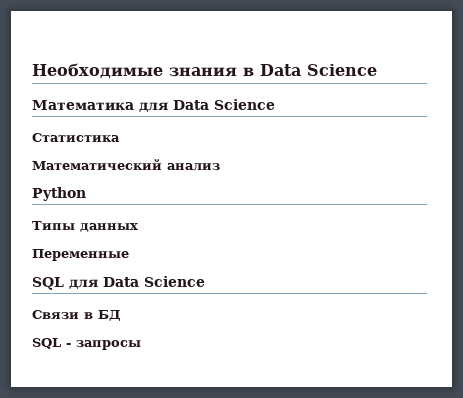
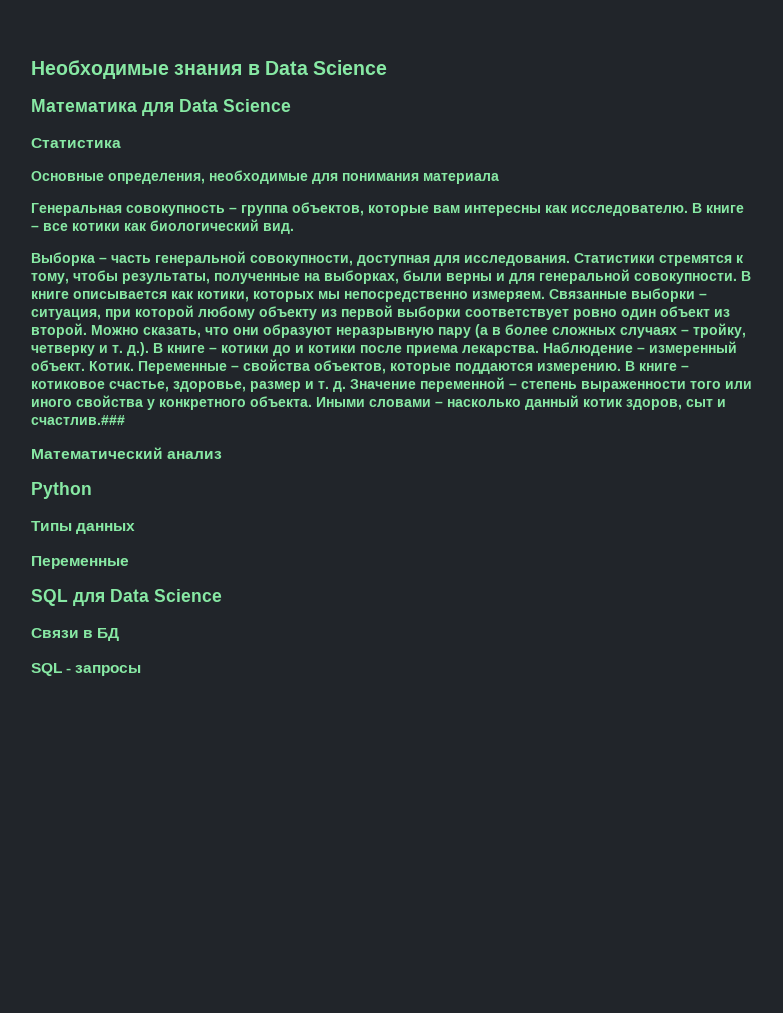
+ Основные определения, необходимые для понимания материала
+ Генеральная совокупность – группа объектов, которые вам интересны как исследователю. В книге – все котики как биологический вид.
+ Выборка – часть генеральной совокупности, доступная для исследования. Статистики стремятся к тому, чтобы результаты, полученные на выборках, были верны и для генеральной совокупности. В книге описывается как котики, которых мы непосредственно измеряем. Связанные выборки – ситуация, при которой любому объекту из первой выборки соответствует ровно один объект из второй. Можно сказать, что они образуют неразрывную пару (а в более сложных случаях – тройку, четверку и т. д.). В книге – котики до и котики после приема лекарства. Наблюдение – измеренный объект. Котик. Переменные – свойства объектов, которые поддаются измерению. В книге – котиковое счастье, здоровье, размер и т. д. Значение переменной – степень выраженности того или иного свойства у конкретного объекта. Иными словами – насколько данный котик здоров, сыт и счастлив.###

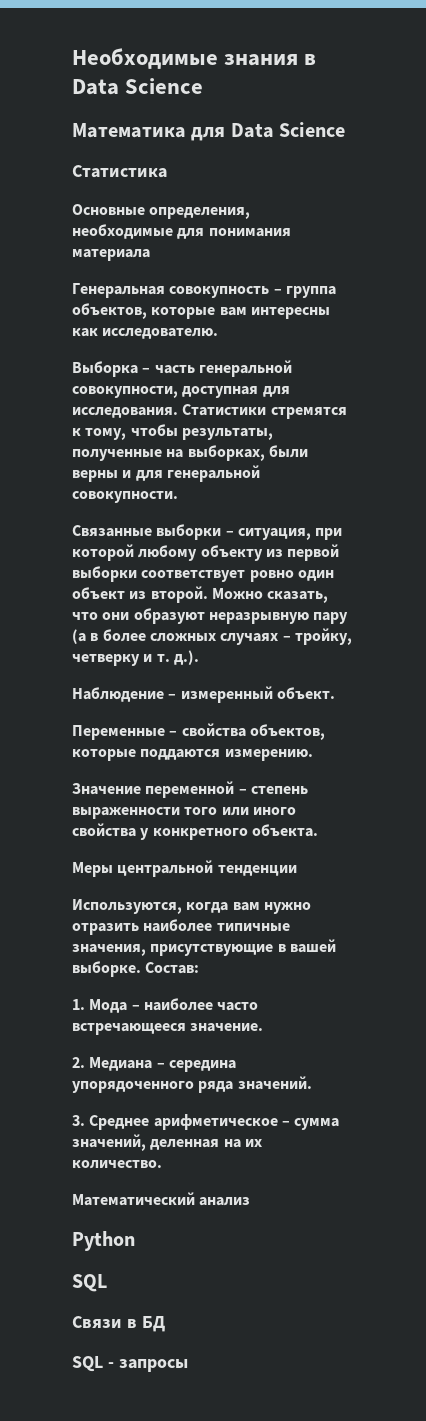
- В книге – все котики как биологический вид.
- Статистики стремятся к тому, чтобы результаты, полученные на выборках, были верны и для генеральной совокупности. В книге описывается как котики, которых мы непосредственно измеряем. Связанные выборки – ситуация, при которой любому объекту из первой выборки соответствует ровно один объект из второй.
+ Статистики стремятся к тому, чтобы результаты, полученные на выборках, были верны и для генеральной совокупности.
+ Связанные выборки – ситуация, при которой любому объекту из первой выборки соответствует ровно один объект из второй.
- Можно сказать, что они образуют неразрывную пару (а в более сложных случаях – тройку, четверку и т. д.). В книге – котики до и котики после приема лекарства. Наблюдение – измеренный объект. Котик. Переменные – свойства объектов, которые поддаются измерению. В книге – котиковое счастье, здоровье, размер и т. д. Значение переменной – степень выраженности того или иного свойства у конкретного объекта. Иными словами – насколько данный котик здоров, сыт и счастлив.###
+ Можно сказать, что они образуют неразрывную пару (а в более сложных случаях – тройку, четверку и т. д.).
+ Наблюдение – измеренный объект.
+ Переменные – свойства объектов, которые поддаются измерению.
+ Значение переменной – степень выраженности того или иного свойства у конкретного объекта.
+ Меры центральной тенденции
+ Используются, когда вам нужно отразить наиболее типичные значения, присутствующие в вашей выборке. Состав:
+ 1. Мода – наиболее часто встречающееся значение.
+ 2. Медиана – середина упорядоченного ряда значений.
+ 3. Среднее арифметическое – сумма значений, деленная на их количество.
  Математический анализ
  Python
- Типы данных
- Переменные
- SQL для Data Science
+ SQL

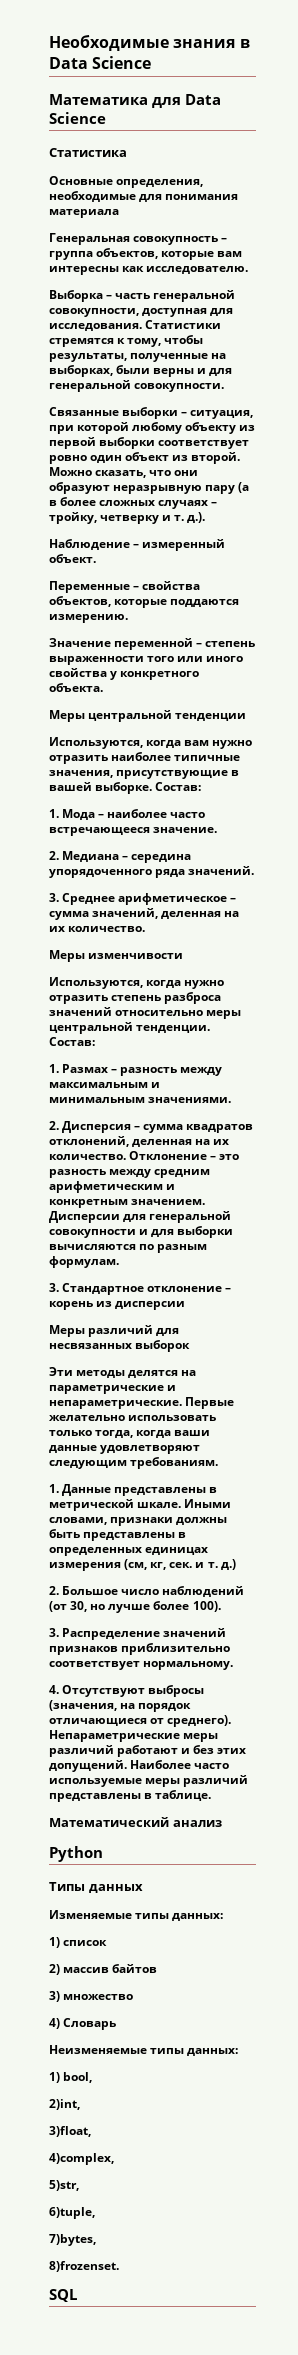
+ Меры изменчивости
+ Используются, когда нужно отразить степень разброса значений относительно меры центральной тенденции. Состав:
+ 1. Размах – разность между максимальным и минимальным значениями.
+ 2. Дисперсия – сумма квадратов отклонений, деленная на их количество. Отклонение – это разность между средним арифметическим и конкретным значением. Дисперсии для генеральной совокупности и для выборки вычисляются по разным формулам.
+ 3. Стандартное отклонение – корень из дисперсии
+ Меры различий для несвязанных выборок
+ Эти методы делятся на параметрические и непараметрические. Первые желательно использовать только тогда, когда ваши данные удовлетворяют следующим требованиям.
+ 1. Данные представлены в метрической шкале. Иными словами, признаки должны быть представлены в определенных единицах измерения (см, кг, сек. и т. д.)
+ 2. Большое число наблюдений (от 30, но лучше более 100).
+ 3. Распределение значений признаков приблизительно соответствует нормальному.
+ 4. Отсутствуют выбросы (значения, на порядок отличающиеся от среднего). Непараметрические меры различий работают и без этих допущений. Наиболее часто используемые меры различий представлены в таблице.
  Математический анализ
  Python
+ Типы данных
+ Изменяемые типы данных:
+ 1) список
+ 2) массив байтов
+ 3) множество
+ 4) Словарь
+ Неизменяемые типы данных:
+ 1) bool,
+ 2)int,
+ 3)float,
+ 4)complex,
+ 5)str,
+ 6)tuple,
+ 7)bytes,
+ 8)frozenset.
  SQL
- Связи в БД
- SQL - запросы

